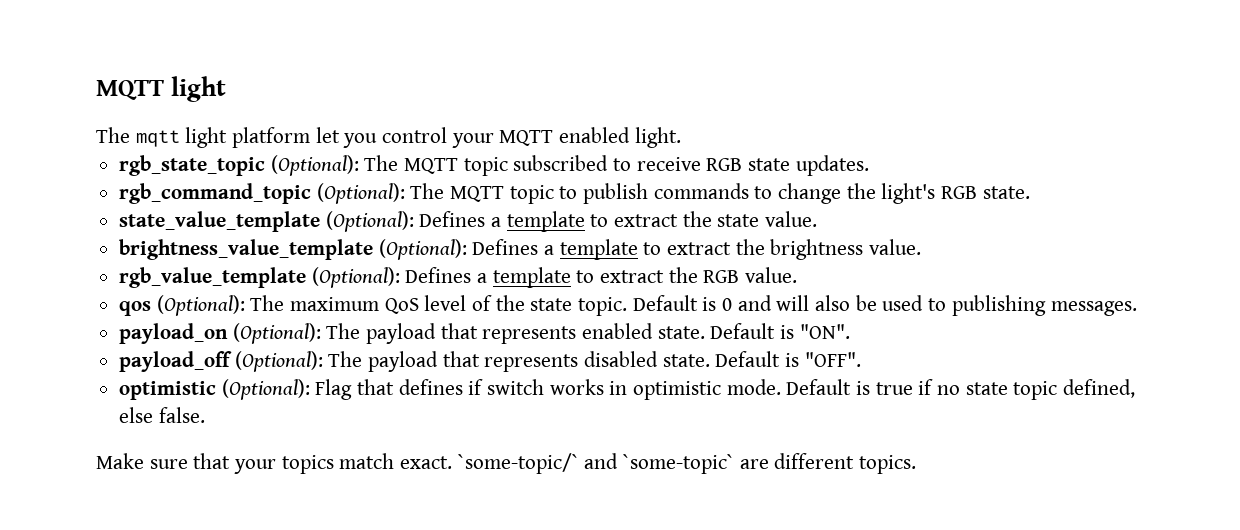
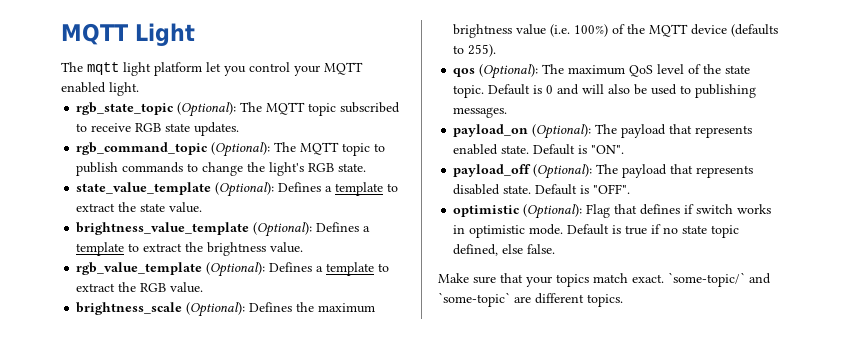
- MQTT light
+ MQTT Light
+ brightness_scale (Optional): Defines the maximum brightness value (i.e. 100%) of the MQTT device (defaults to 255).

